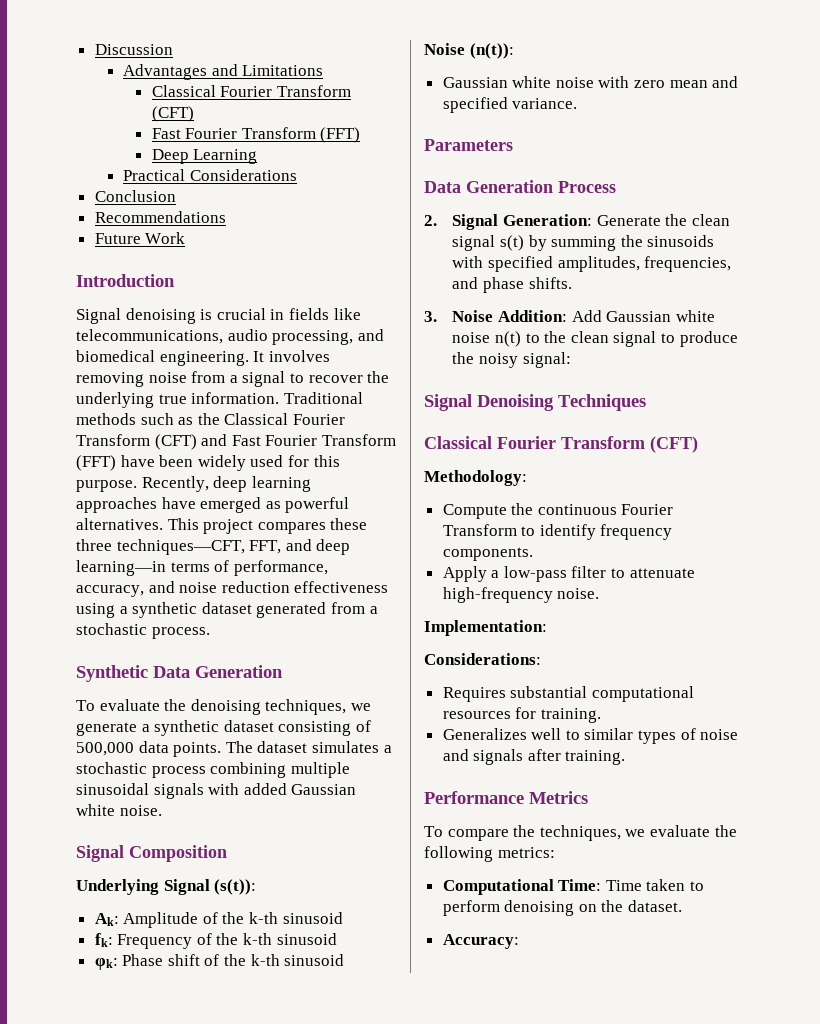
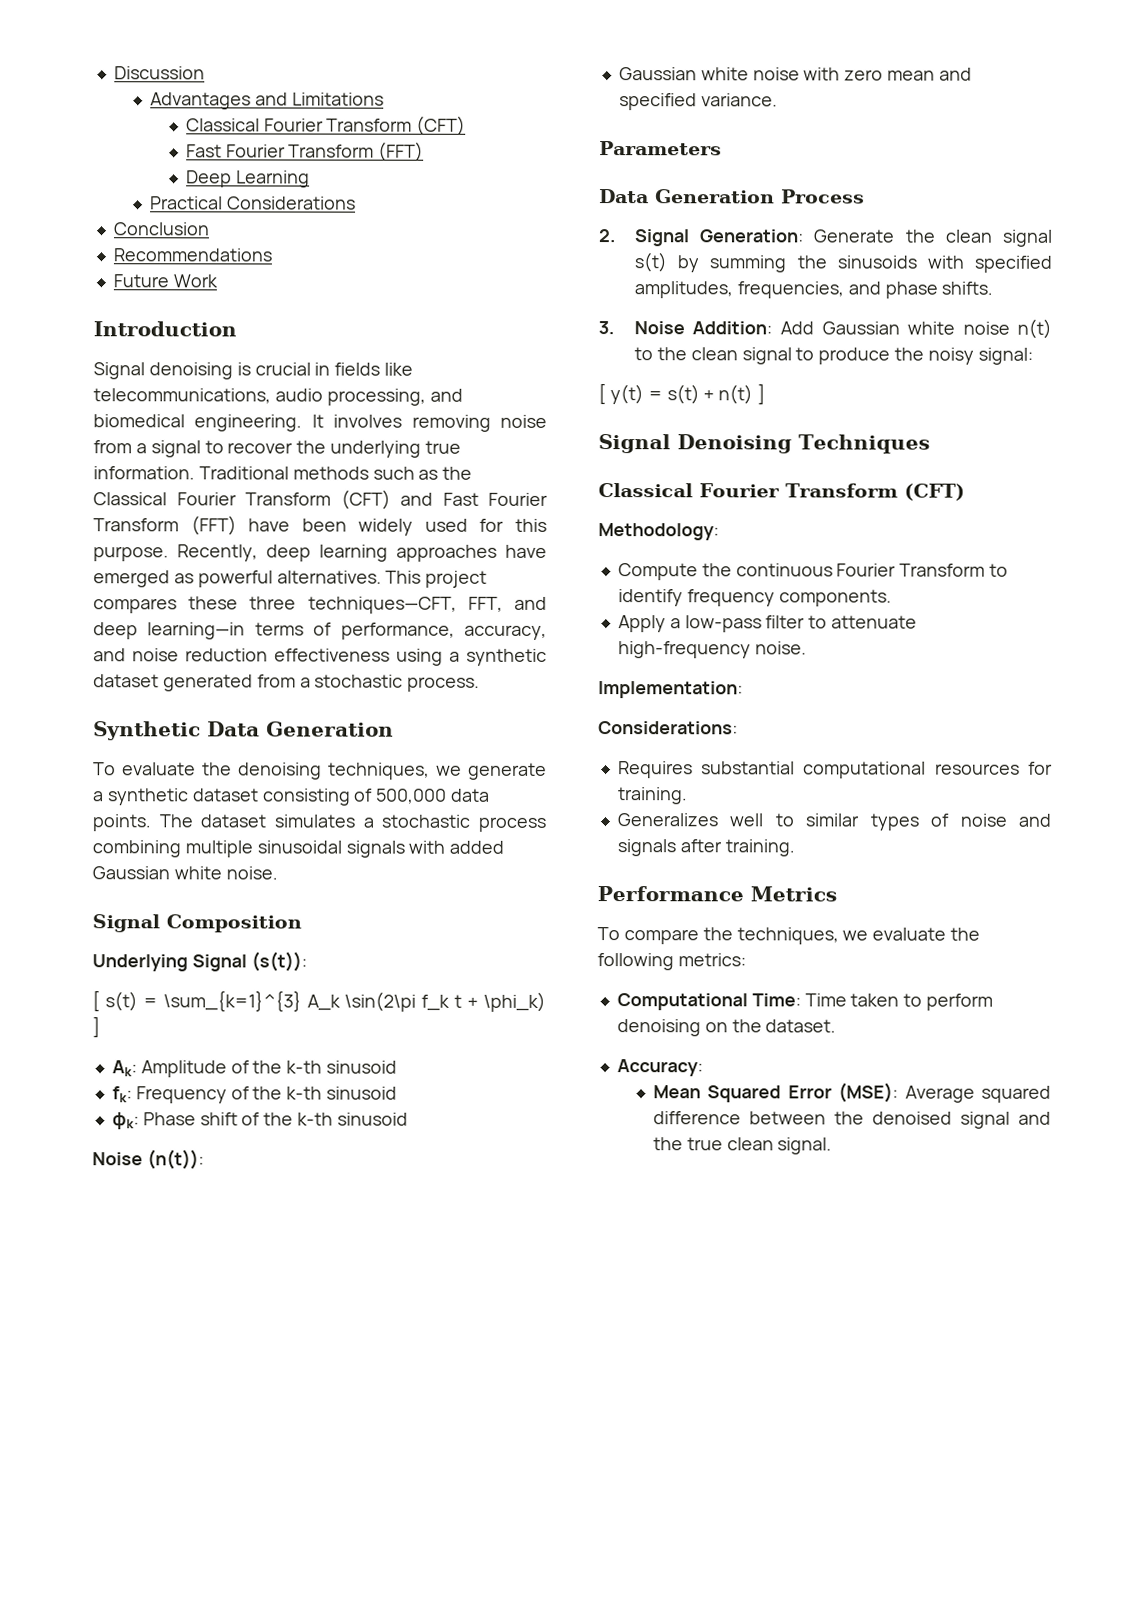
+ [ s(t) = \sum_{k=1}^{3} A_k \sin(2\pi f_k t + \phi_k) ]
+ [ y(t) = s(t) + n(t) ]
+ Mean Squared Error (MSE): Average squared difference between the denoised signal and the true clean signal.

